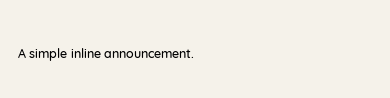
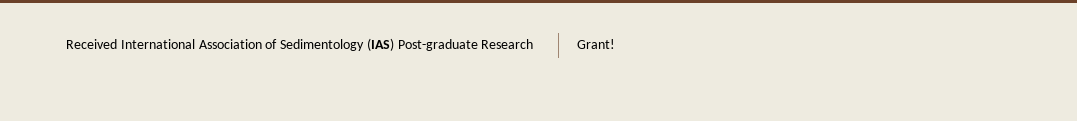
- A simple inline announcement.
+ Received International Association of Sedimentology (IAS) Post-graduate Research Grant!

